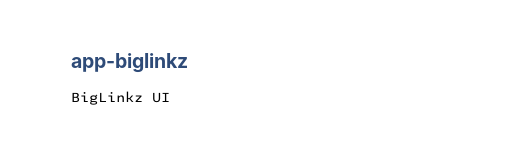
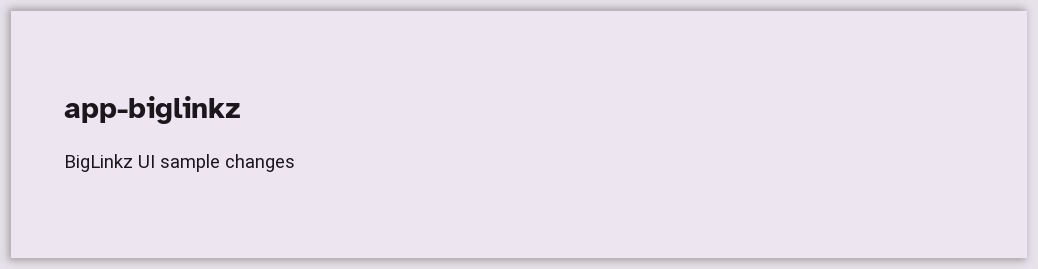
- BigLinkz UI
+ BigLinkz UI sample changes

